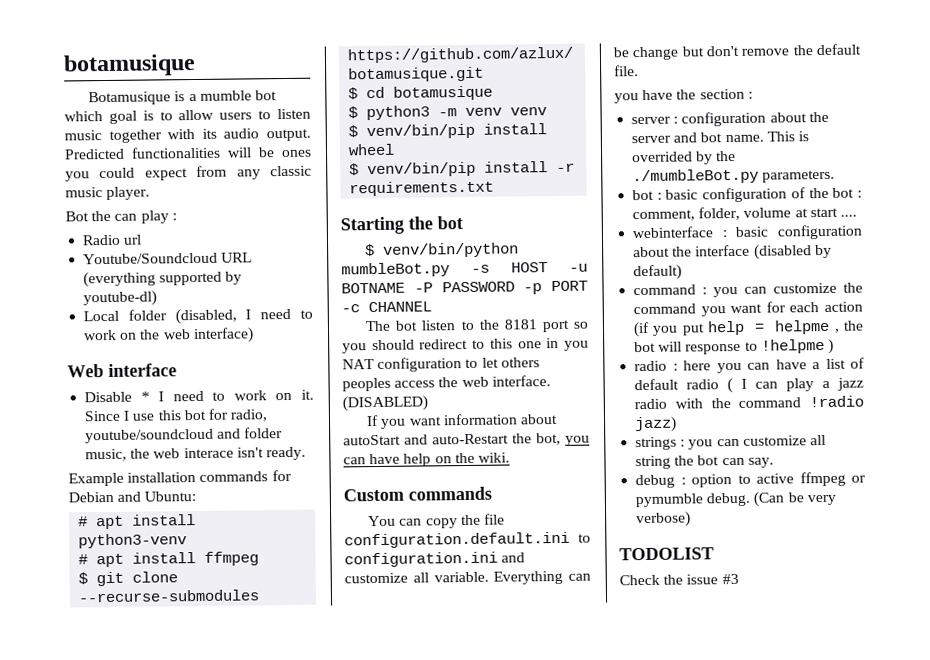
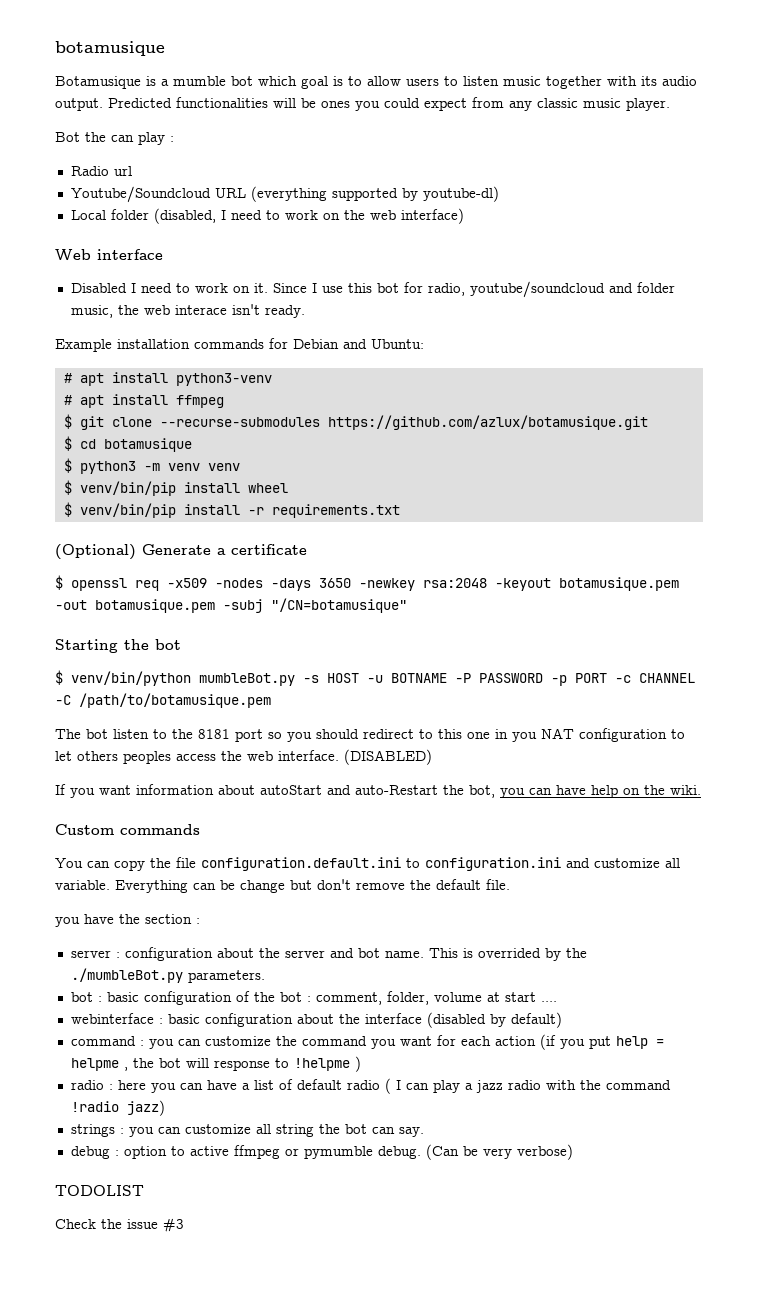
- Disable * I need to work on it.
+ Disabled I need to work on it.
+ (Optional) Generate a certificate
+ $ openssl req -x509 -nodes -days 3650 -newkey rsa:2048 -keyout botamusique.pem -out botamusique.pem -subj "/CN=botamusique"
- $ venv/bin/python mumbleBot.py -s HOST -u BOTNAME -P PASSWORD -p PORT -c CHANNEL
+ $ venv/bin/python mumbleBot.py -s HOST -u BOTNAME -P PASSWORD -p PORT -c CHANNEL -C /path/to/botamusique.pem

